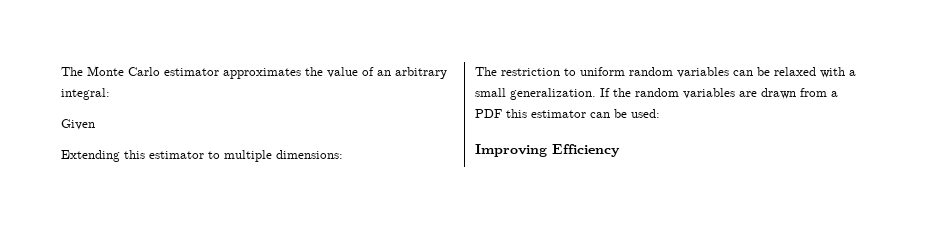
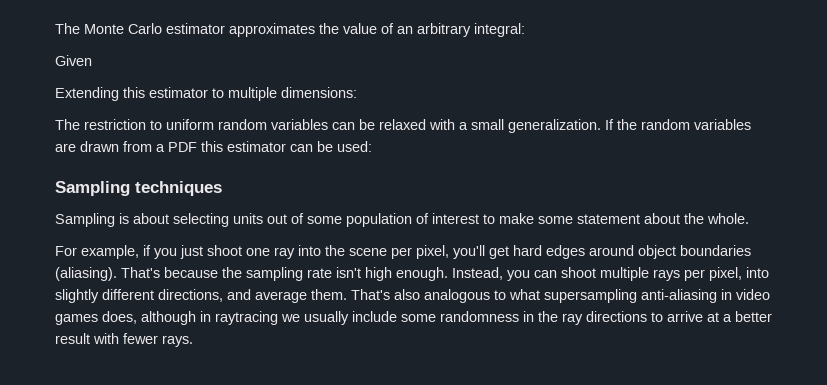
- Improving Efficiency
+ Sampling techniques
+ Sampling is about selecting units out of some population of interest to make some statement about the whole.
+ For example, if you just shoot one ray into the scene per pixel, you'll get hard edges around object boundaries (aliasing). That's because the sampling rate isn't high enough. Instead, you can shoot multiple rays per pixel, into slightly different directions, and average them. That's also analogous to what supersampling anti-aliasing in video games does, although in raytracing we usually include some randomness in the ray directions to arrive at a better result with fewer rays.

